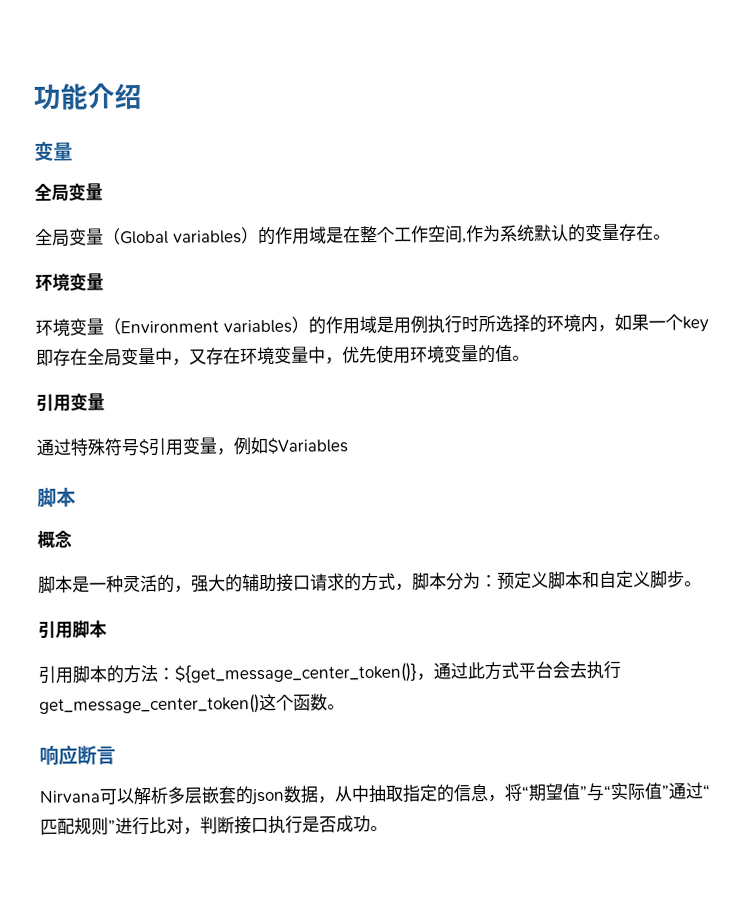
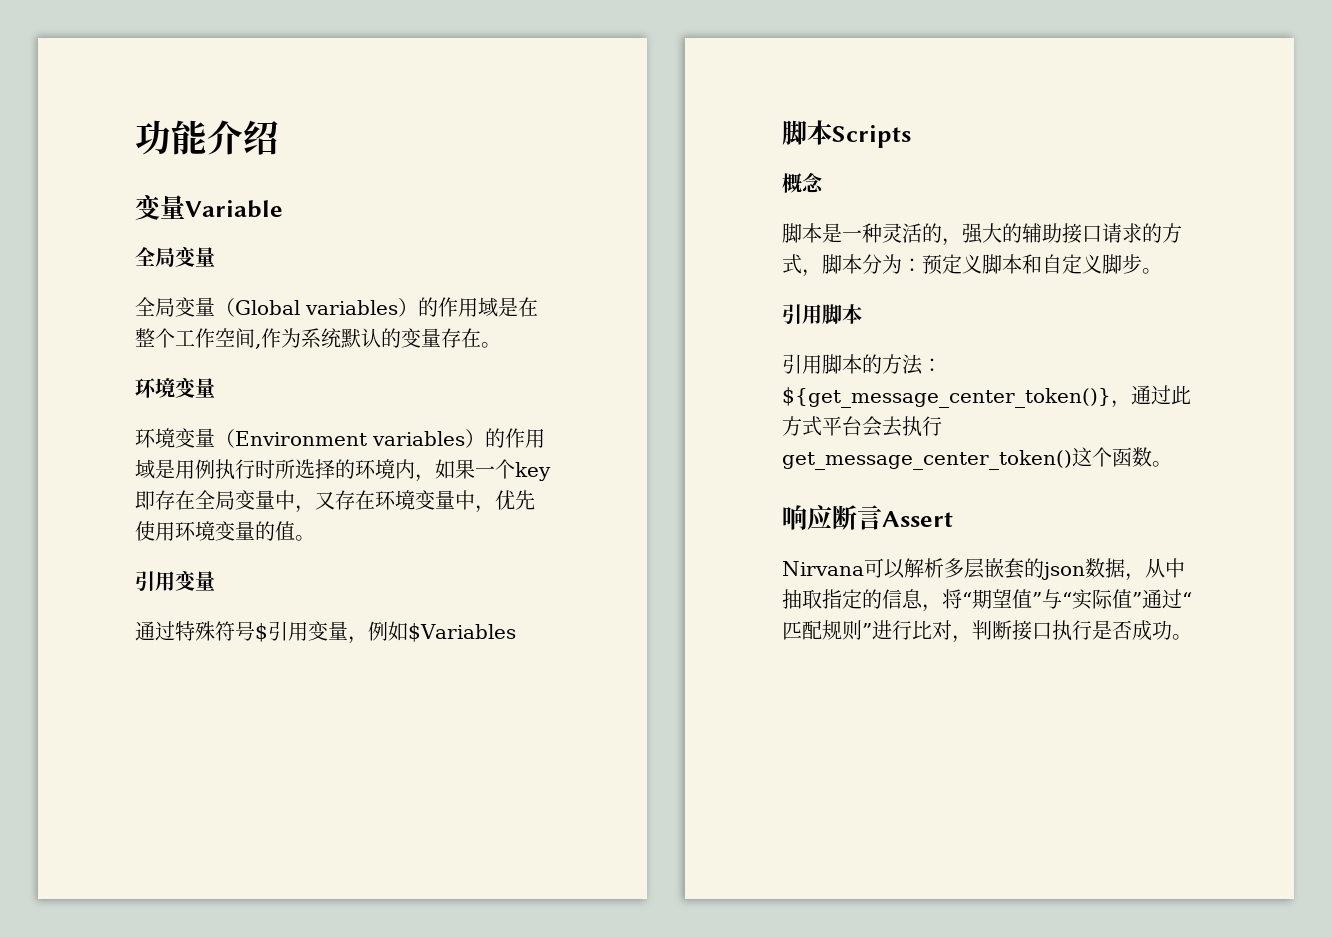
  功能介绍
- 变量
+ 变量Variable
  通过特殊符号$引用变量，例如$Variables
- 脚本
+ 脚本Scripts
- 响应断言
+ 响应断言Assert

